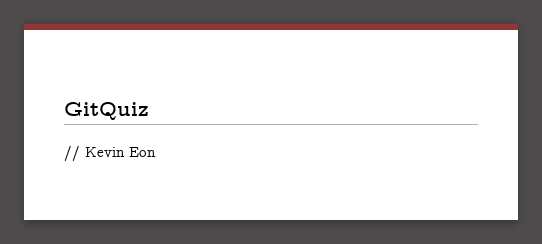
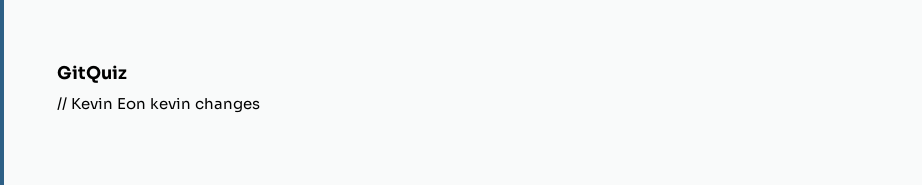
- // Kevin Eon
+ // Kevin Eon kevin changes

